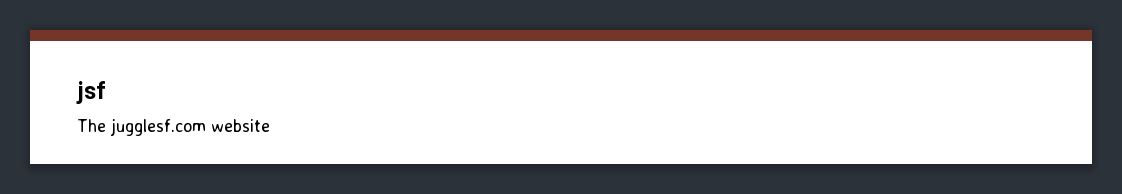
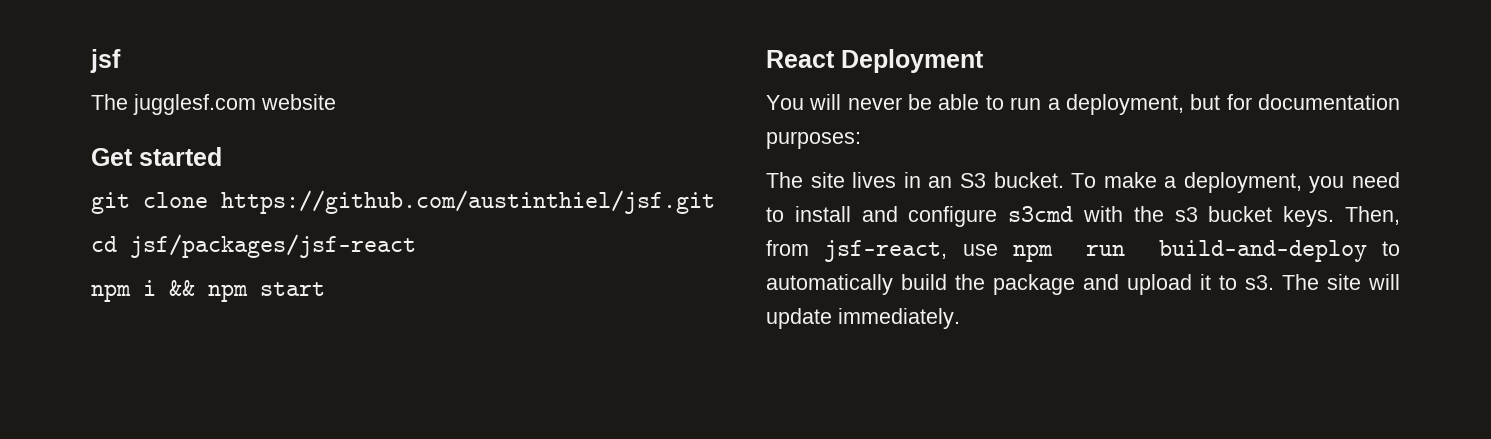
+ Get started
+ git clone https://github.com/austinthiel/jsf.git
+ cd jsf/packages/jsf-react
+ npm i && npm start
+ React Deployment
+ You will never be able to run a deployment, but for documentation purposes:
+ The site lives in an S3 bucket. To make a deployment, you need to install and configure s3cmd with the s3 bucket keys. Then, from jsf-react, use npm run build-and-deploy to automatically build the package and upload it to s3. The site will update immediately.

